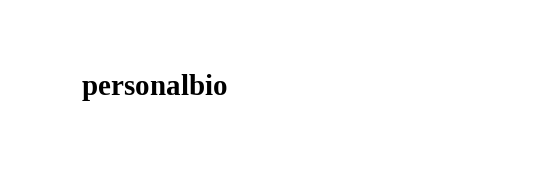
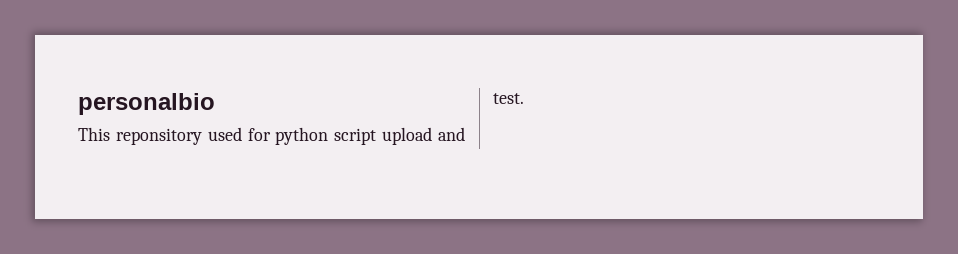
+ This reponsitory used for python script upload and test.

